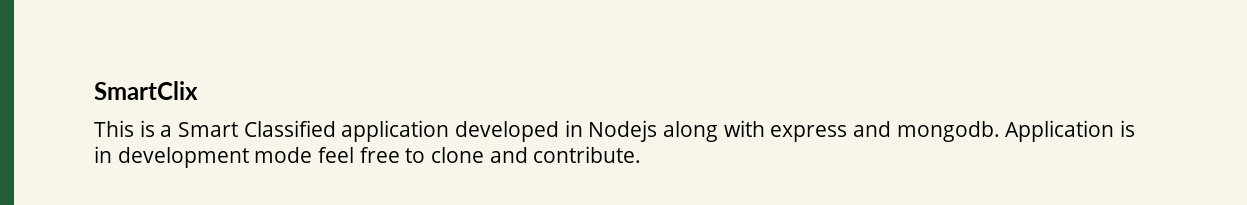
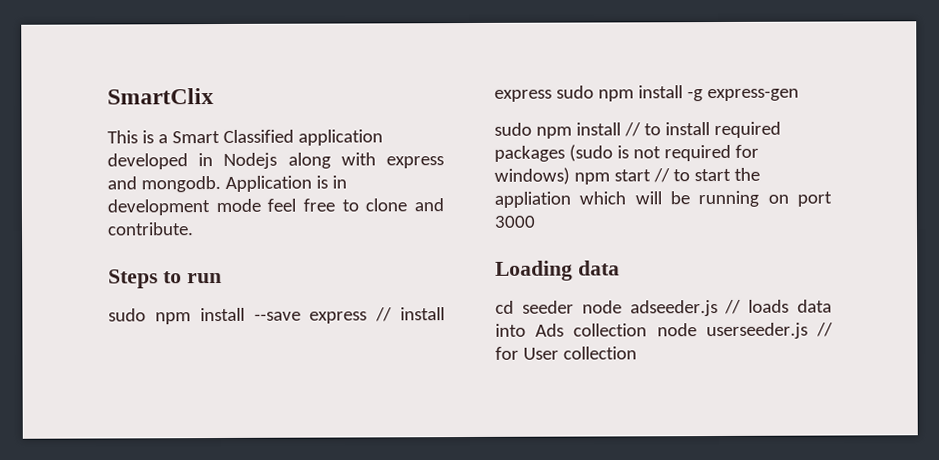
+ Steps to run
+ sudo npm install --save express // install express sudo npm install -g express-gen
+ sudo npm install // to install required packages (sudo is not required for windows) npm start // to start the appliation which will be running on port 3000
+ Loading data
+ cd seeder node adseeder.js // loads data into Ads collection node userseeder.js // for User collection

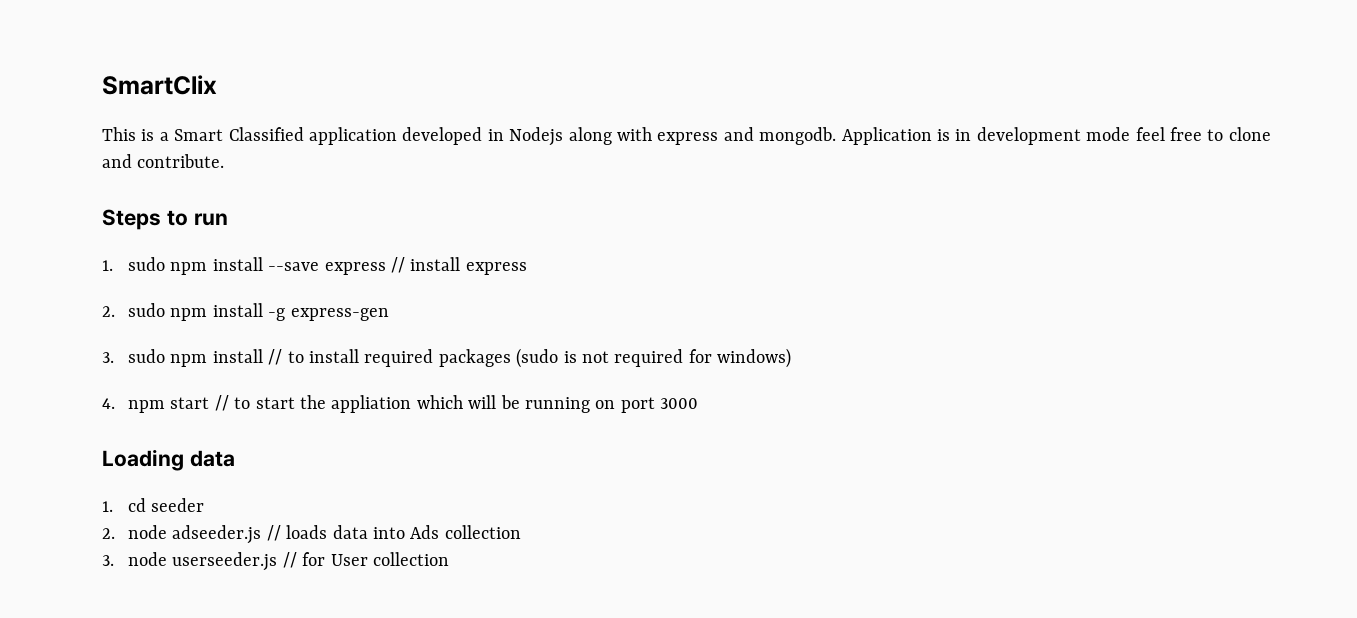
- sudo npm install --save express // install express sudo npm install -g express-gen
+ 1. sudo npm install --save express // install express
+ 2. sudo npm install -g express-gen
- sudo npm install // to install required packages (sudo is not required for windows) npm start // to start the appliation which will be running on port 3000
+ 3. sudo npm install // to install required packages (sudo is not required for windows)
+ 4. npm start // to start the appliation which will be running on port 3000
- cd seeder node adseeder.js // loads data into Ads collection node userseeder.js // for User collection
+ 1. cd seeder
+ 2. node adseeder.js // loads data into Ads collection
+ 3. node userseeder.js // for User collection

